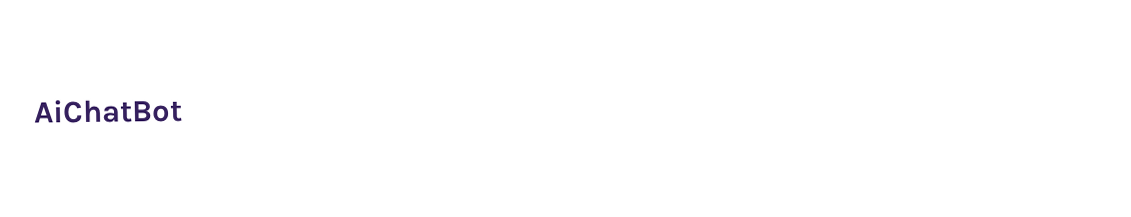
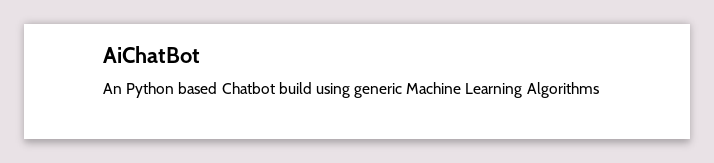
+ An Python based Chatbot build using generic Machine Learning Algorithms

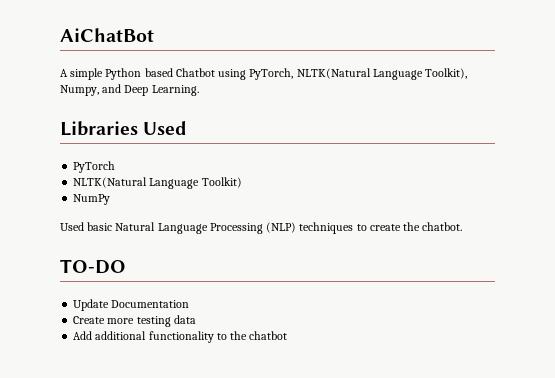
- An Python based Chatbot build using generic Machine Learning Algorithms
+ A simple Python based Chatbot using PyTorch, NLTK(Natural Language Toolkit), Numpy, and Deep Learning.
+ Libraries Used
+ PyTorch
+ NLTK(Natural Language Toolkit)
+ NumPy
+ Used basic Natural Language Processing (NLP) techniques to create the chatbot.
+ TO-DO
+ Update Documentation
+ Create more testing data
+ Add additional functionality to the chatbot

